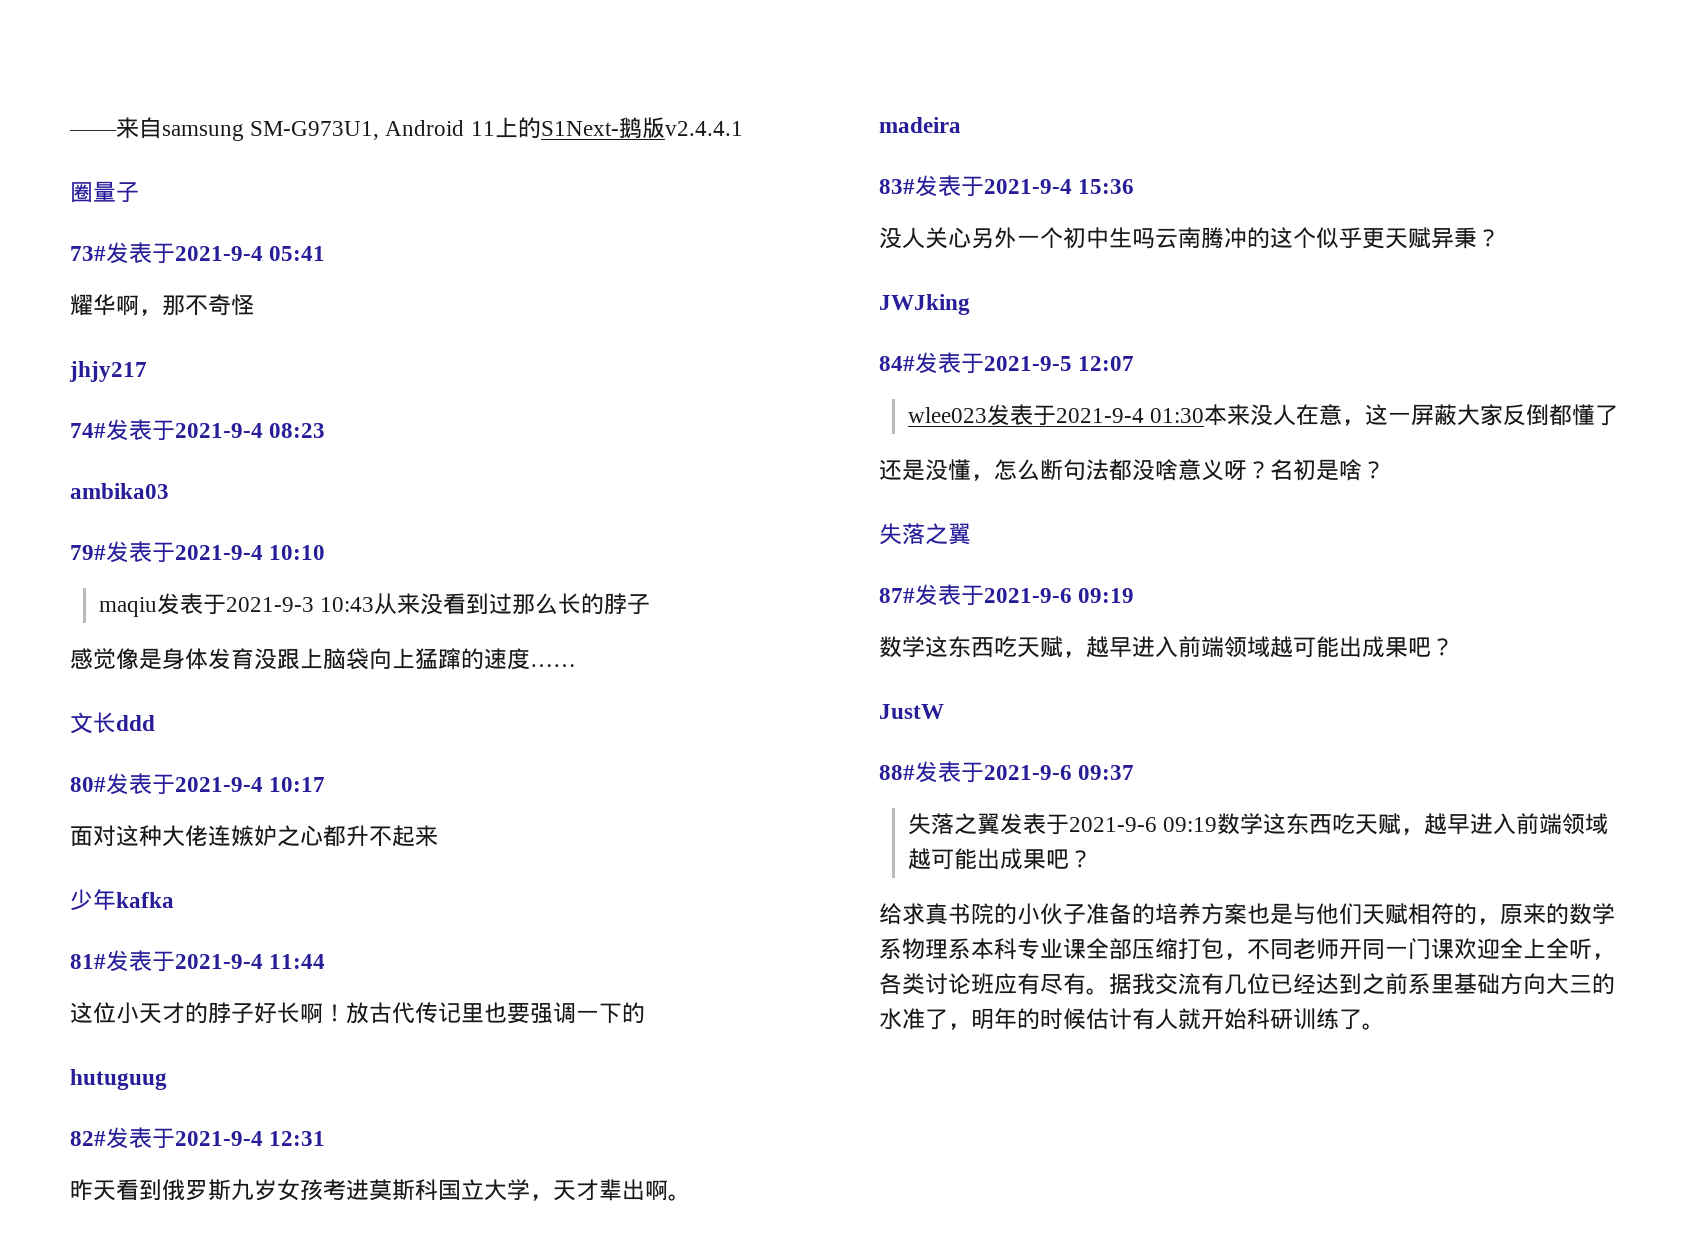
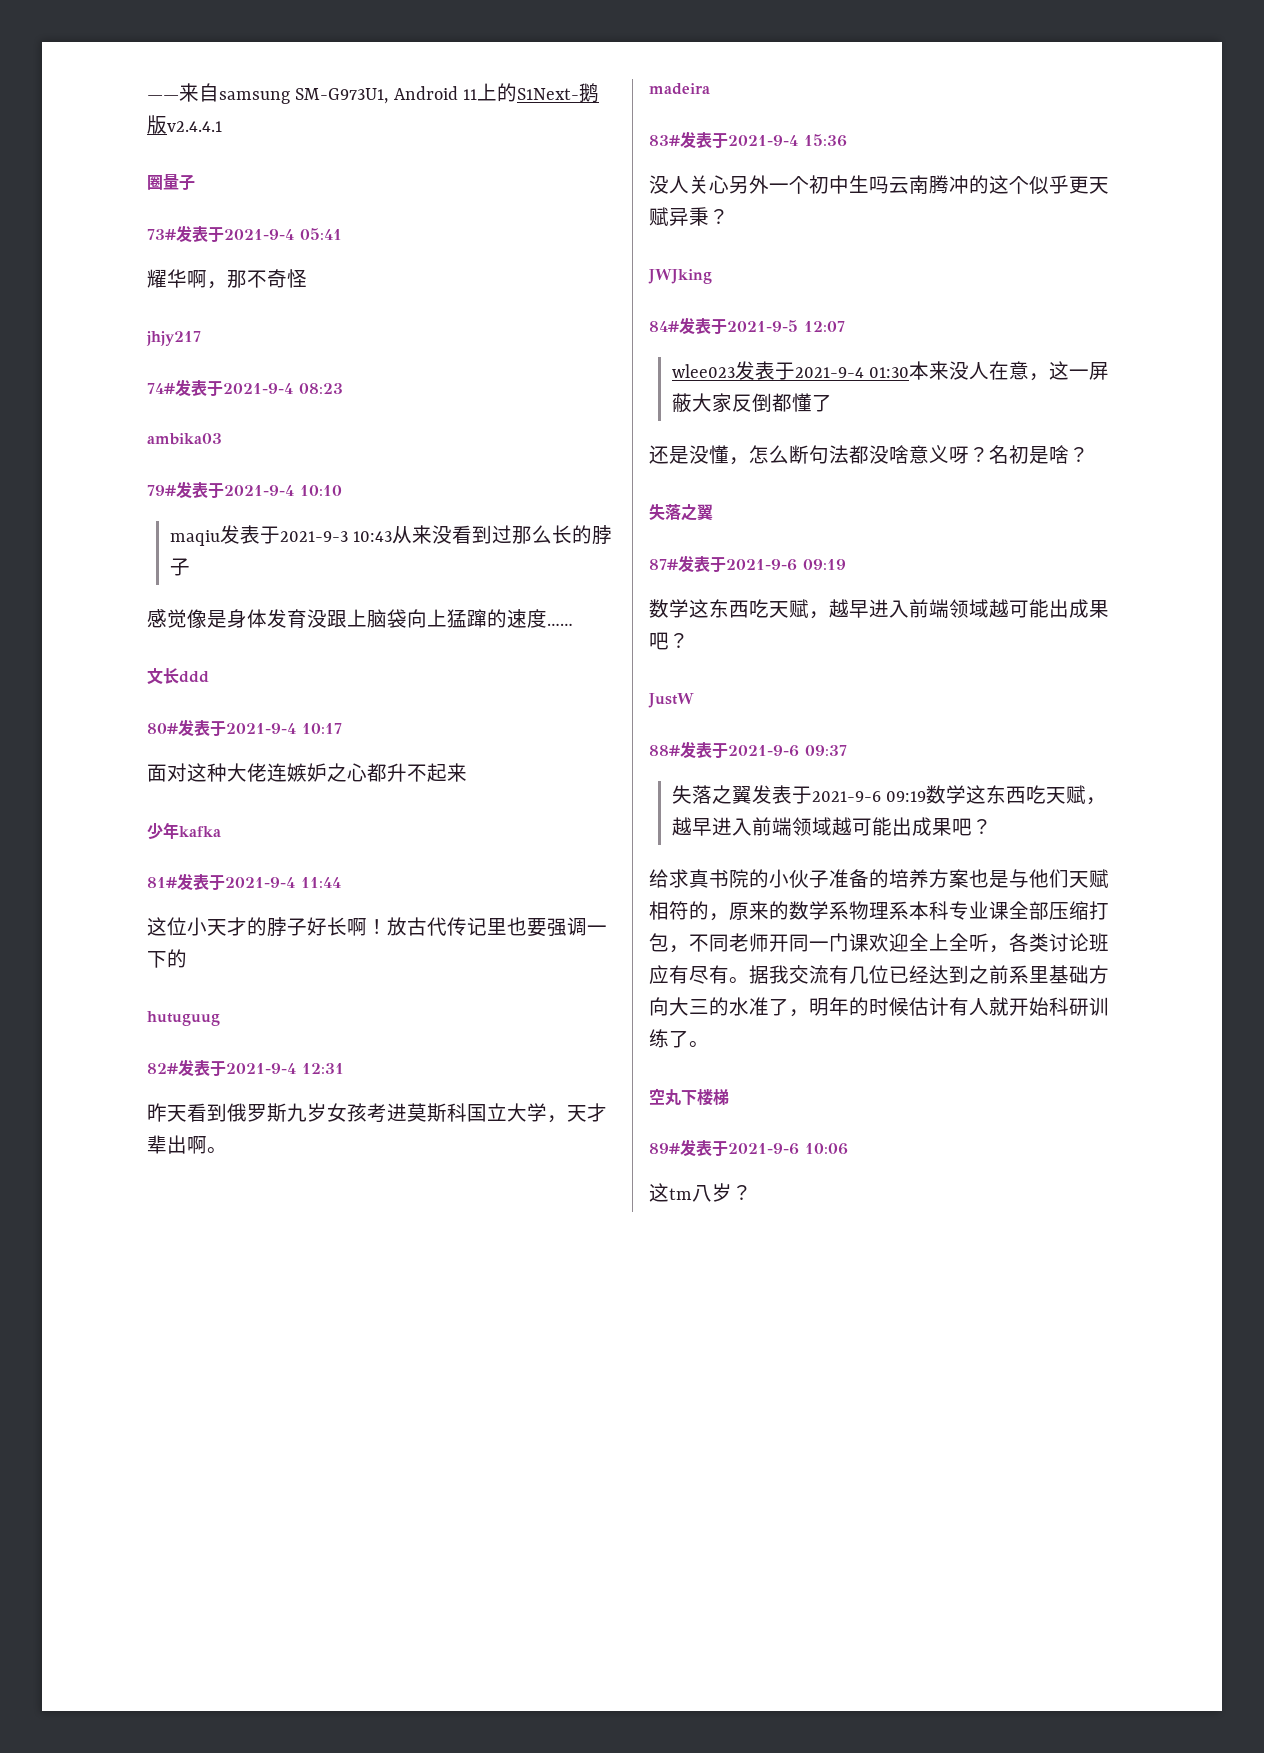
+ 空丸下楼梯
+ 89#发表于2021-9-6 10:06
+ 这tm八岁？

